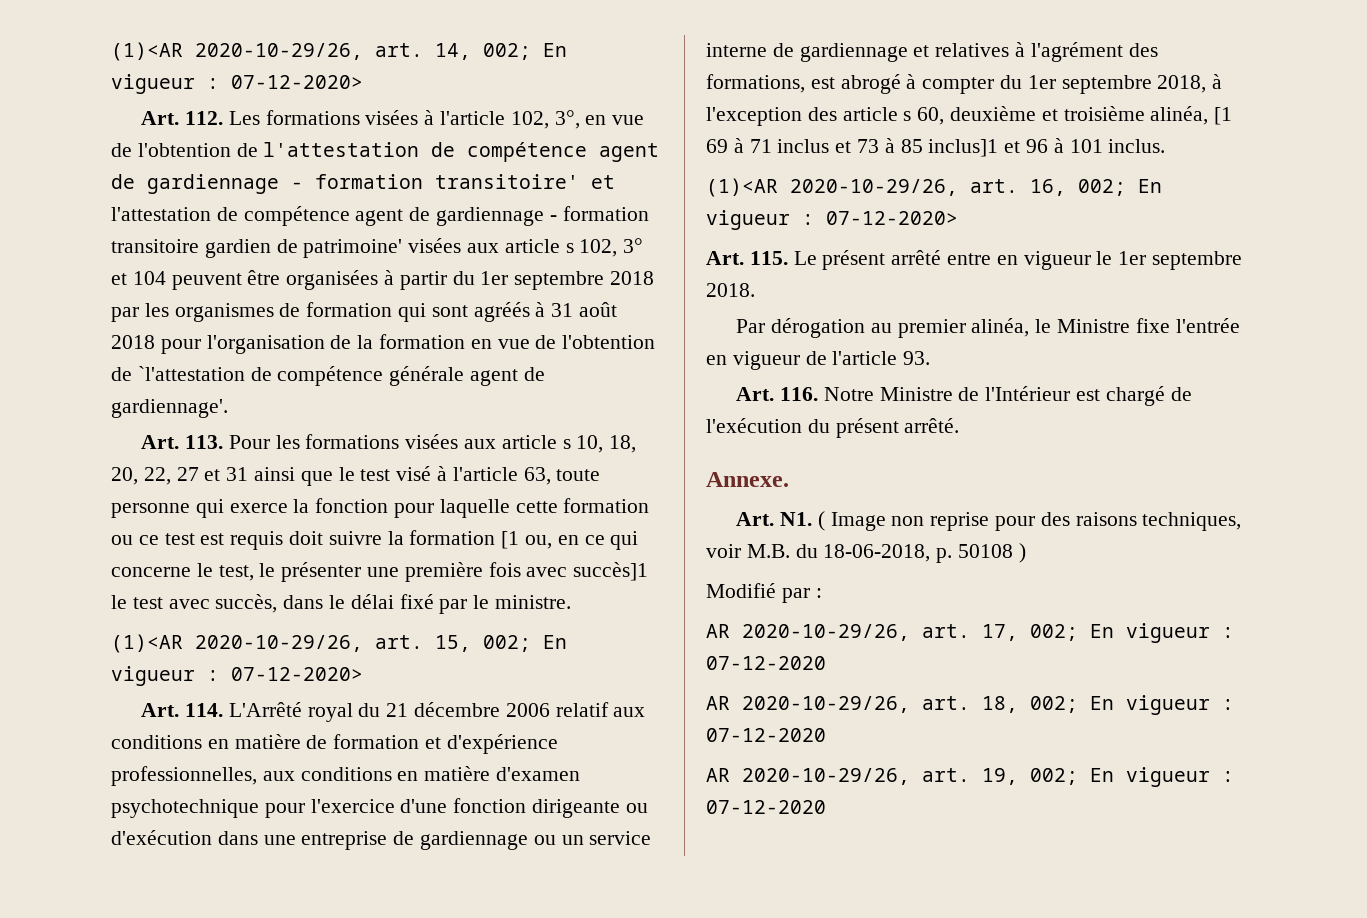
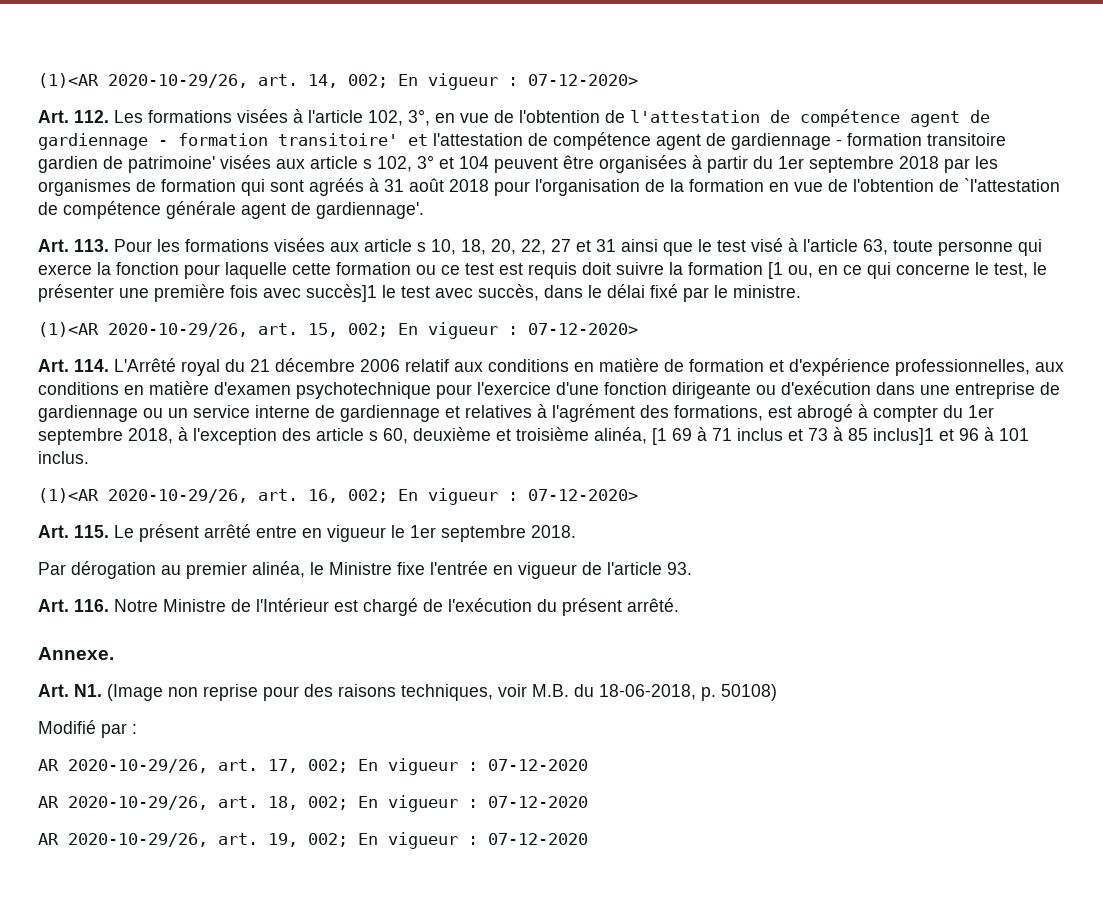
- Art. N1. ( Image non reprise pour des raisons techniques, voir M.B. du 18-06-2018, p. 50108 )
+ Art. N1. (Image non reprise pour des raisons techniques, voir M.B. du 18-06-2018, p. 50108)

